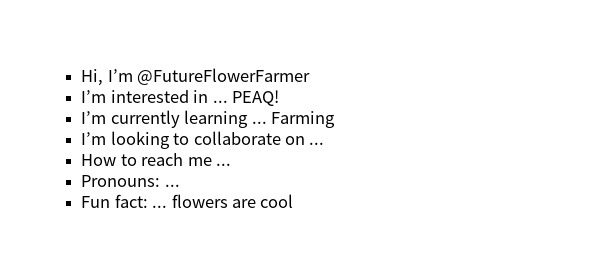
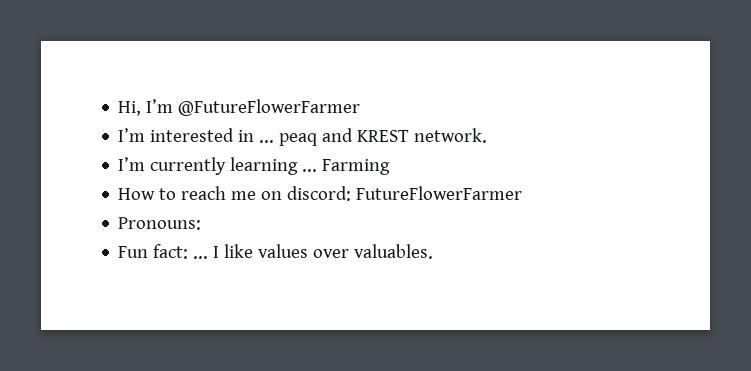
- I’m interested in ... PEAQ!
+ I’m interested in ... peaq and KREST network.
- I’m looking to collaborate on ...
- How to reach me ...
+ How to reach me on discord: FutureFlowerFarmer
- Pronouns: ...
+ Pronouns:
- Fun fact: ... flowers are cool
+ Fun fact: ... I like values over valuables.

